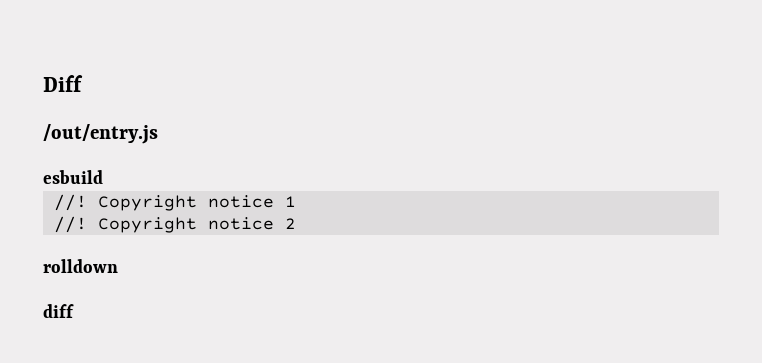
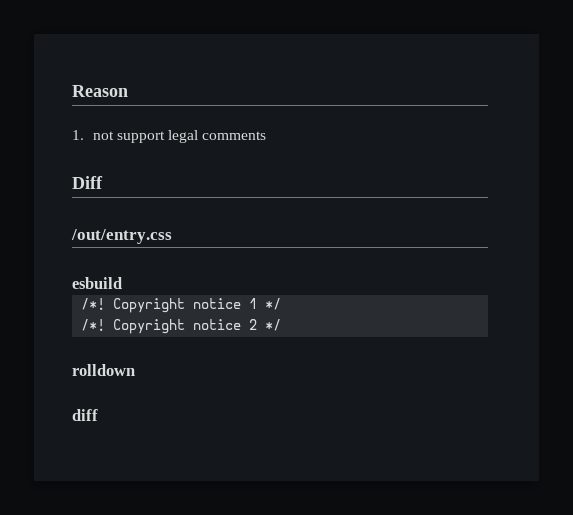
+ Reason
+ 1. not support legal comments
- /out/entry.js
+ /out/entry.css
  esbuild
- //!
+ /*!
- Copyright notice 1
- //!
+ Copyright notice 1 */
+ /*!
- Copyright notice 2
+ Copyright notice 2 */

